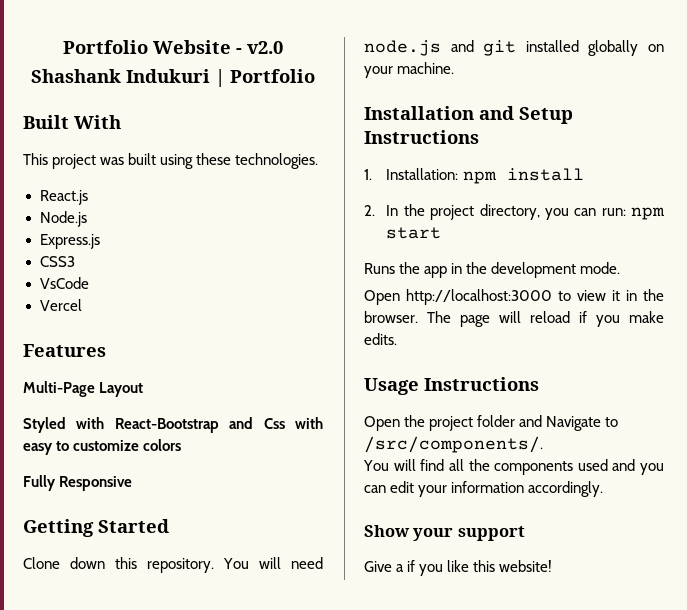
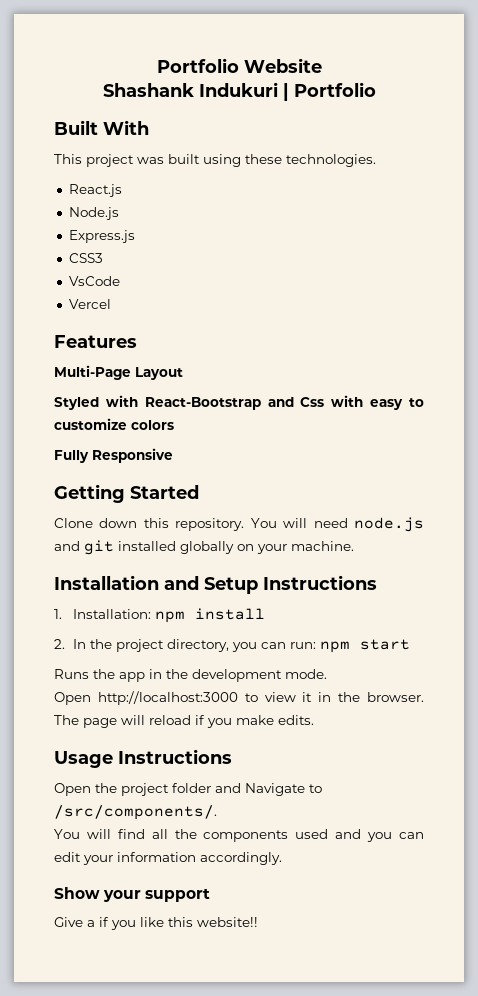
- Portfolio Website - v2.0
+ Portfolio Website
- Give a if you like this website!
+ Give a if you like this website!!

